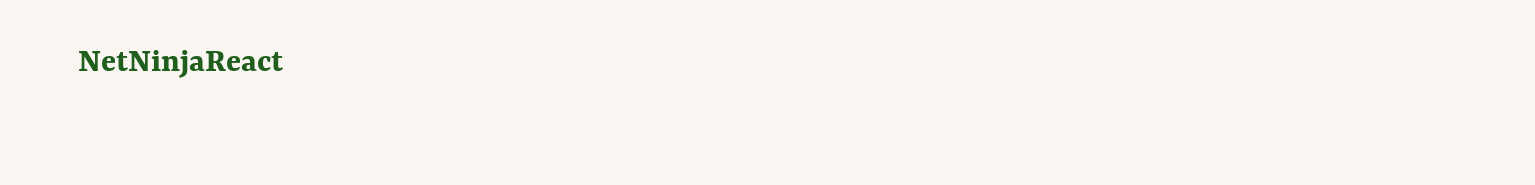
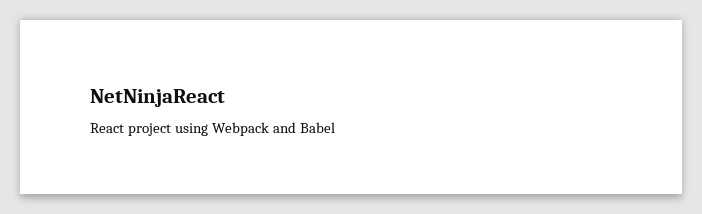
+ React project using Webpack and Babel

